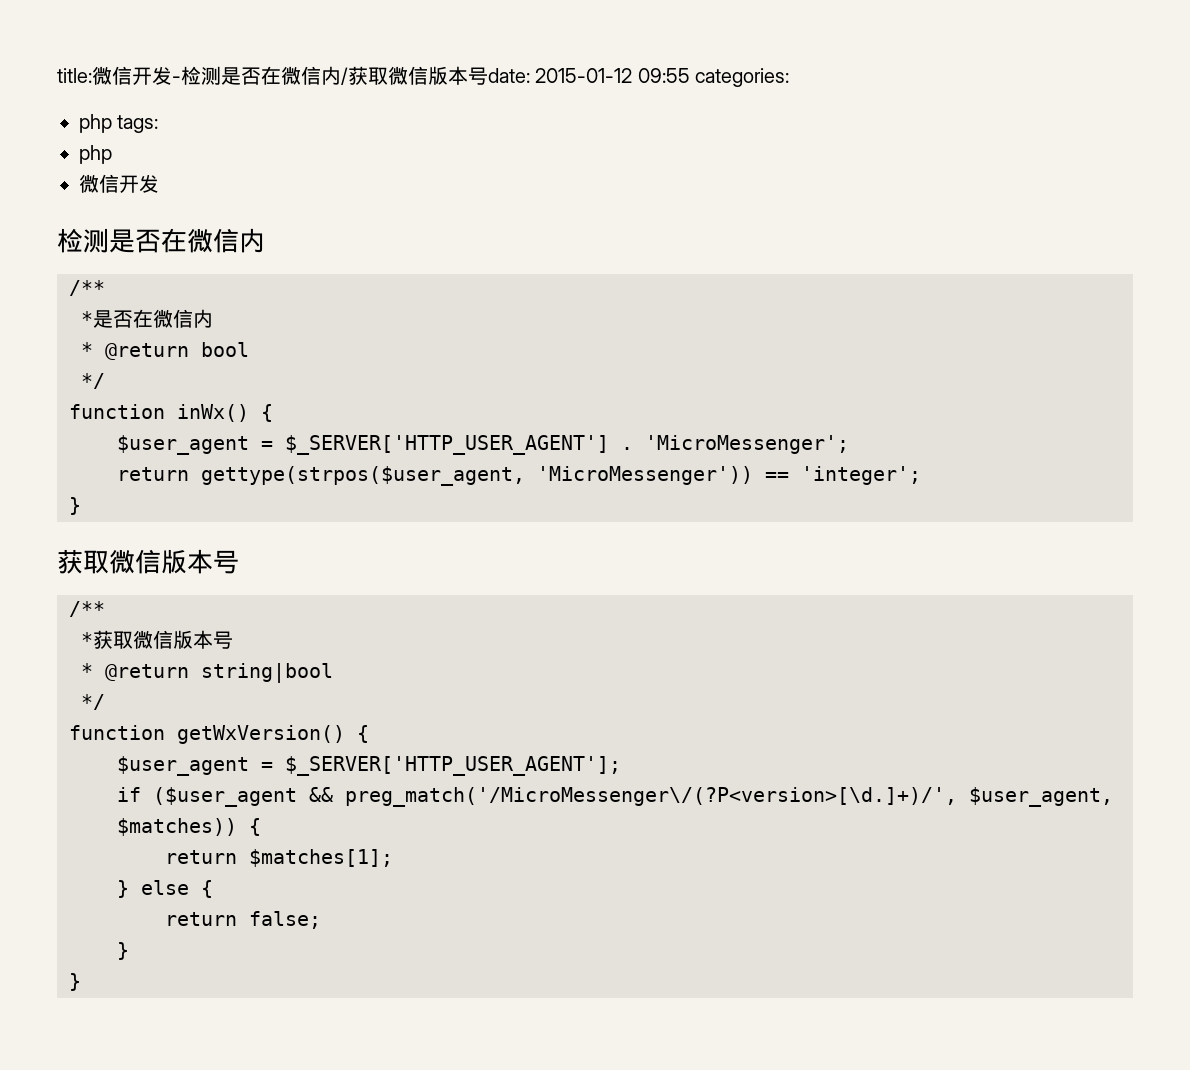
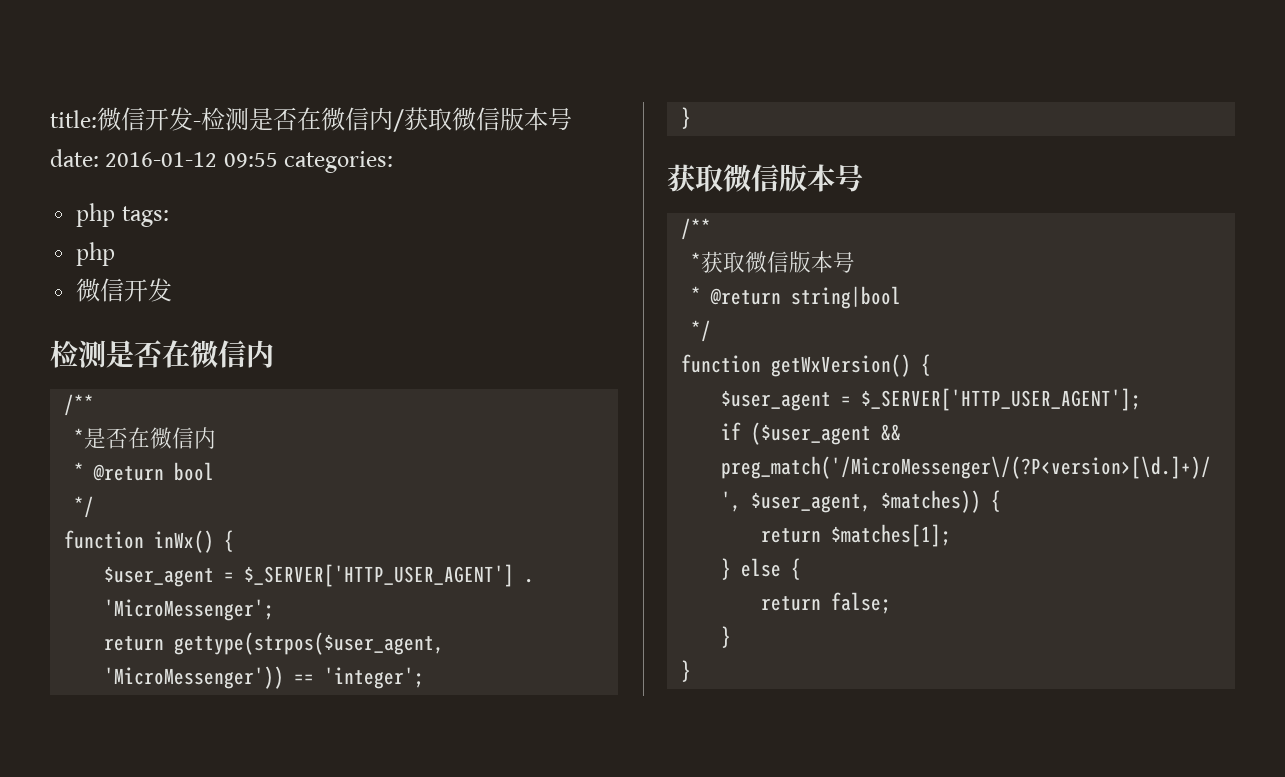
- title:微信开发-检测是否在微信内/获取微信版本号date: 2015-01-12 09:55 categories:
+ title:微信开发-检测是否在微信内/获取微信版本号date: 2016-01-12 09:55 categories:

